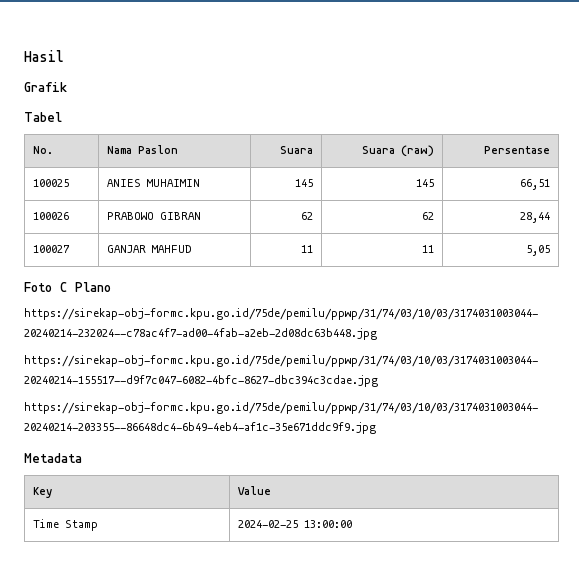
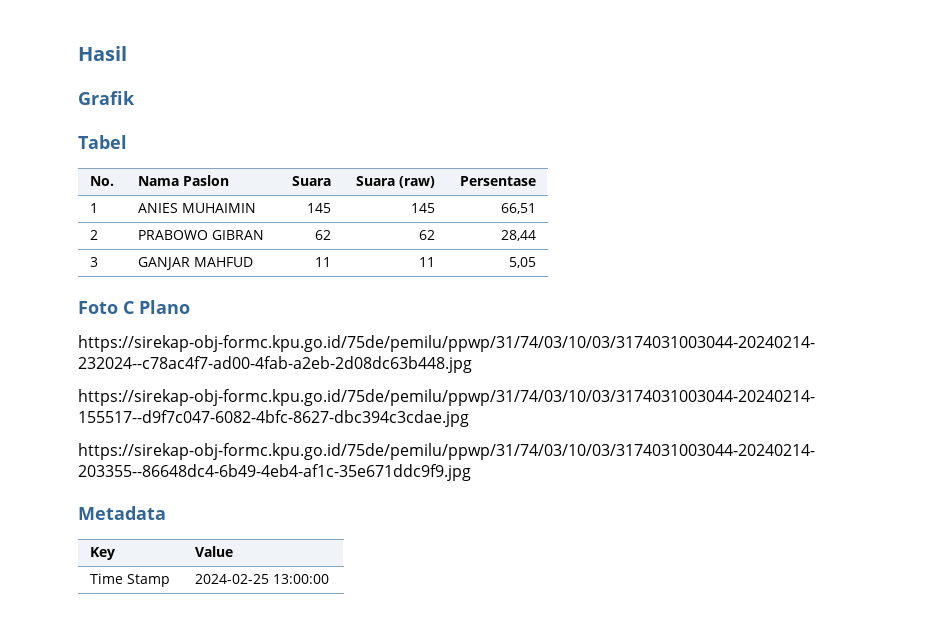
- 100025 | ANIES MUHAIMIN | 145 | 145 | 66,51
+ 1 | ANIES MUHAIMIN | 145 | 145 | 66,51
- 100026 | PRABOWO GIBRAN | 62 | 62 | 28,44
+ 2 | PRABOWO GIBRAN | 62 | 62 | 28,44
- 100027 | GANJAR MAHFUD | 11 | 11 | 5,05
+ 3 | GANJAR MAHFUD | 11 | 11 | 5,05

